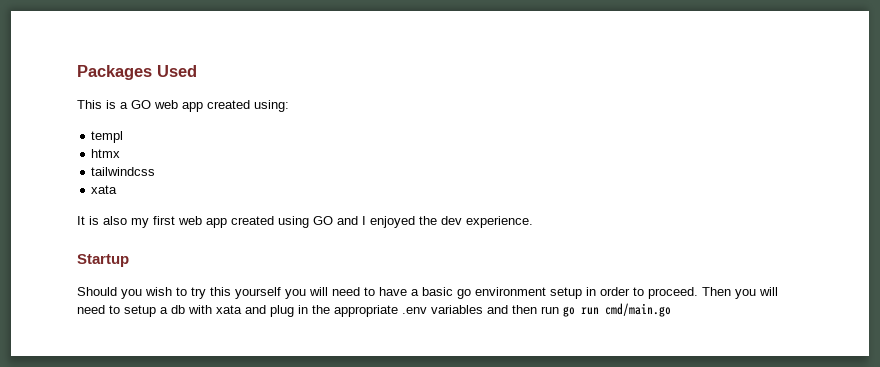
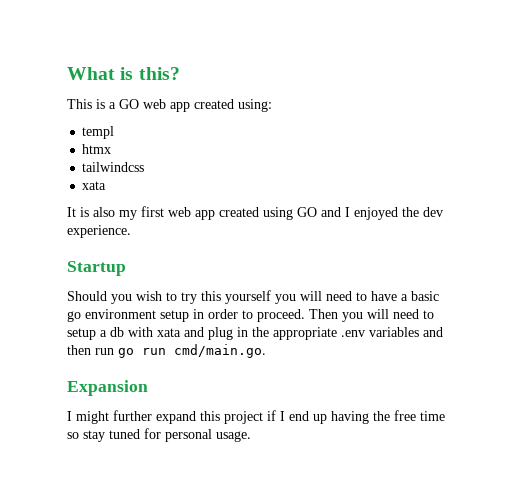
- Packages Used
+ What is this?
- Then you will need to setup a db with xata and plug in the appropriate .env variables and then run go run cmd/main.go
+ Then you will need to setup a db with xata and plug in the appropriate .env variables and then run go run cmd/main.go.
+ Expansion
+ I might further expand this project if I end up having the free time so stay tuned for personal usage.

